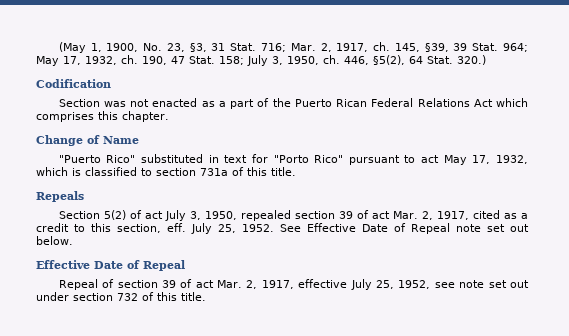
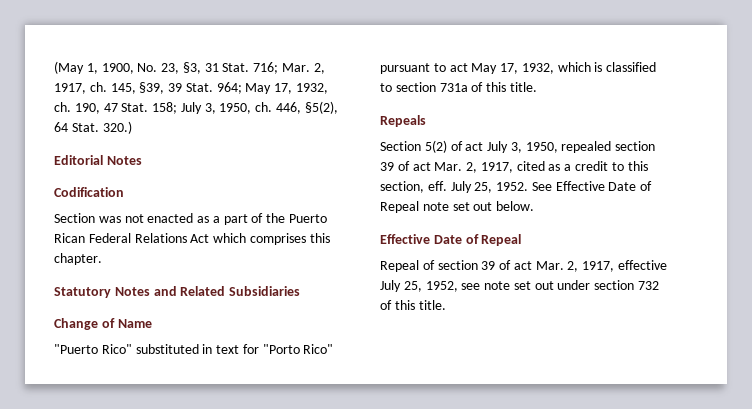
+ Editorial Notes
+ Statutory Notes and Related Subsidiaries

